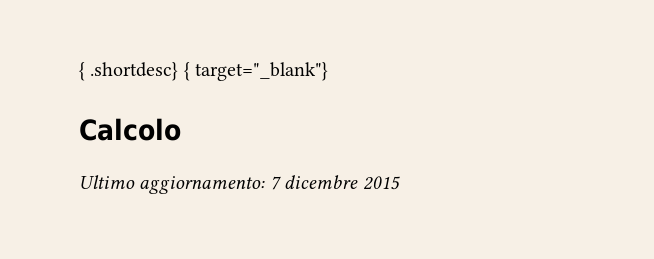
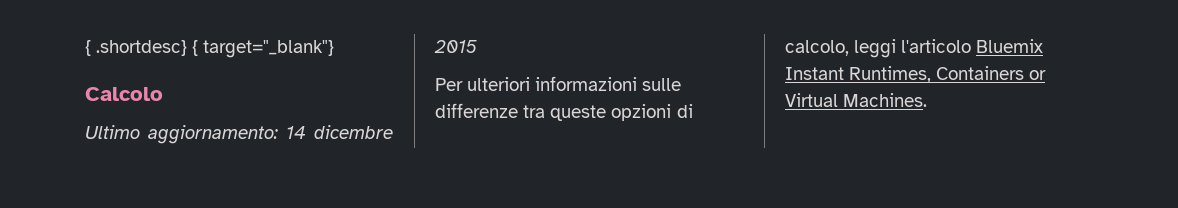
- Ultimo aggiornamento: 7 dicembre 2015
+ Ultimo aggiornamento: 14 dicembre 2015
+ Per ulteriori informazioni sulle differenze tra queste opzioni di calcolo, leggi l'articolo Bluemix Instant Runtimes, Containers or Virtual Machines.

